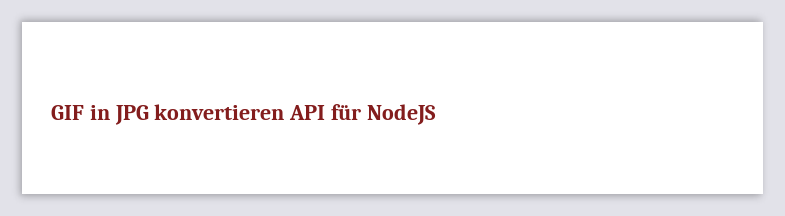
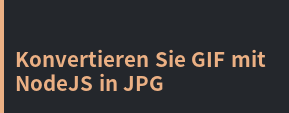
- GIF in JPG konvertieren API für NodeJS
+ Konvertieren Sie GIF mit NodeJS in JPG

